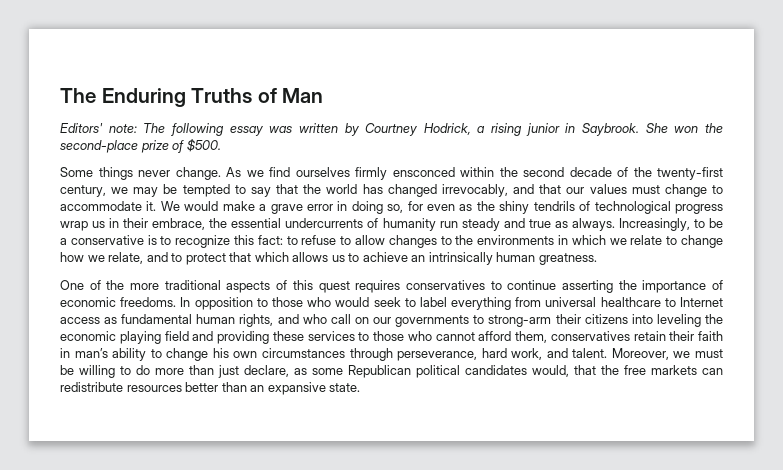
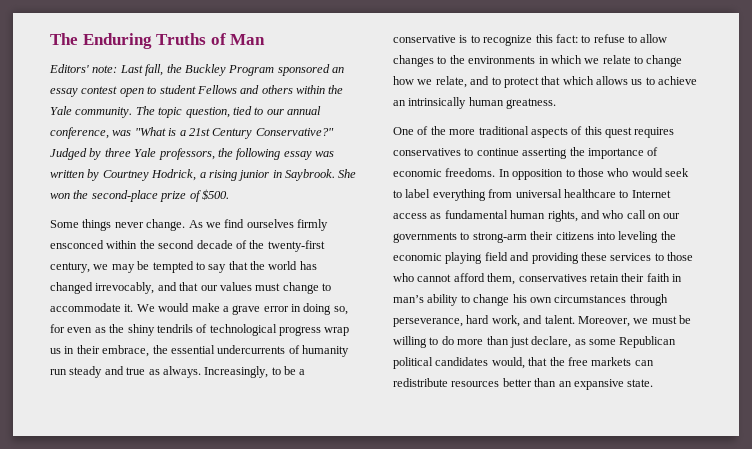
- Editors' note: The following essay was written by Courtney Hodrick, a rising junior in Saybrook.
+ Editors' note: Last fall, the Buckley Program sponsored an essay contest open to student Fellows and others within the Yale community. The topic question, tied to our annual conference, was "What is a 21st Century Conservative?" Judged by three Yale professors, the following essay was written by Courtney Hodrick, a rising junior in Saybrook.

